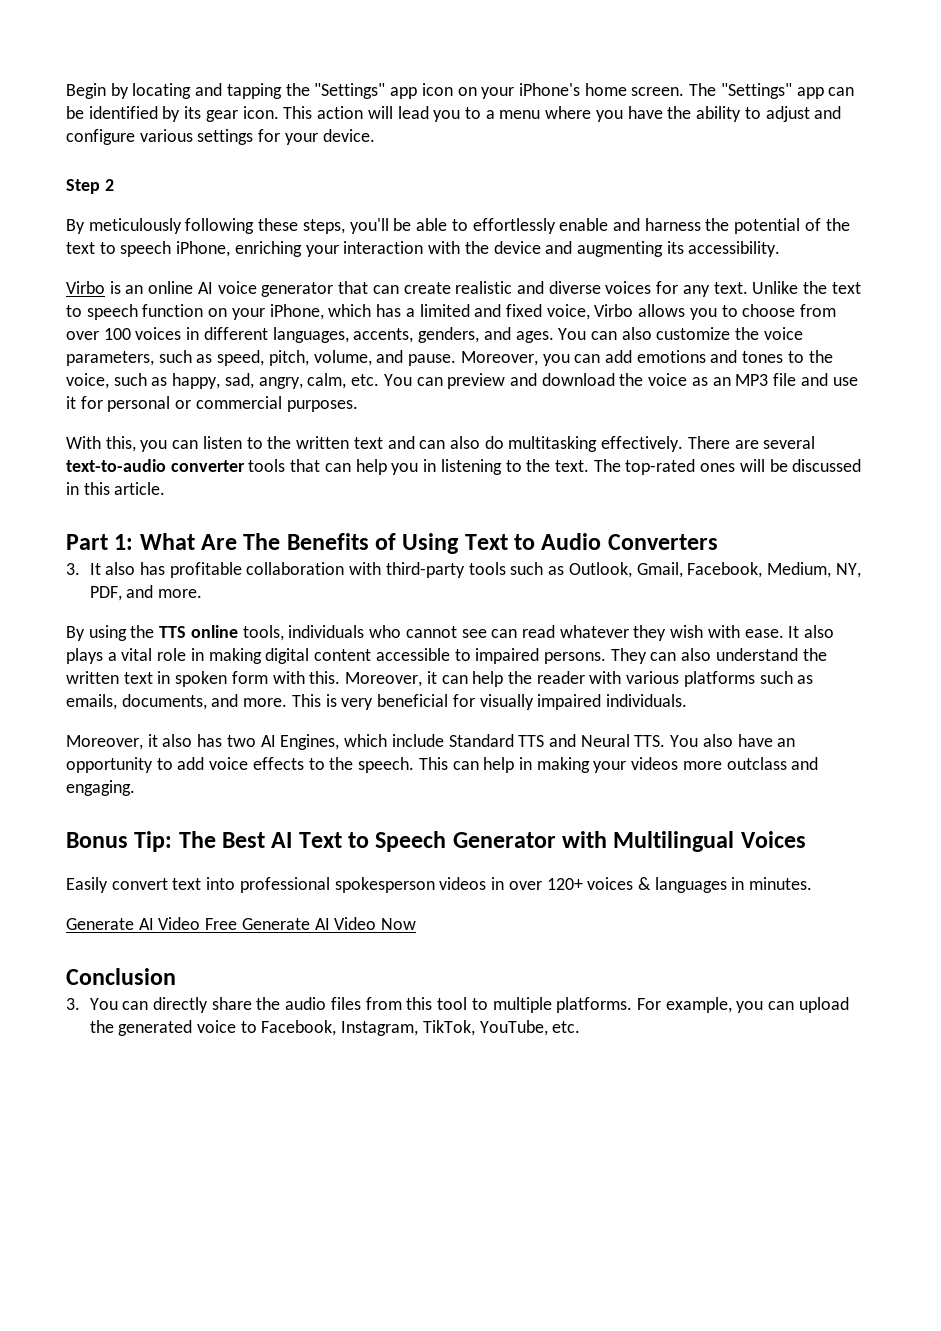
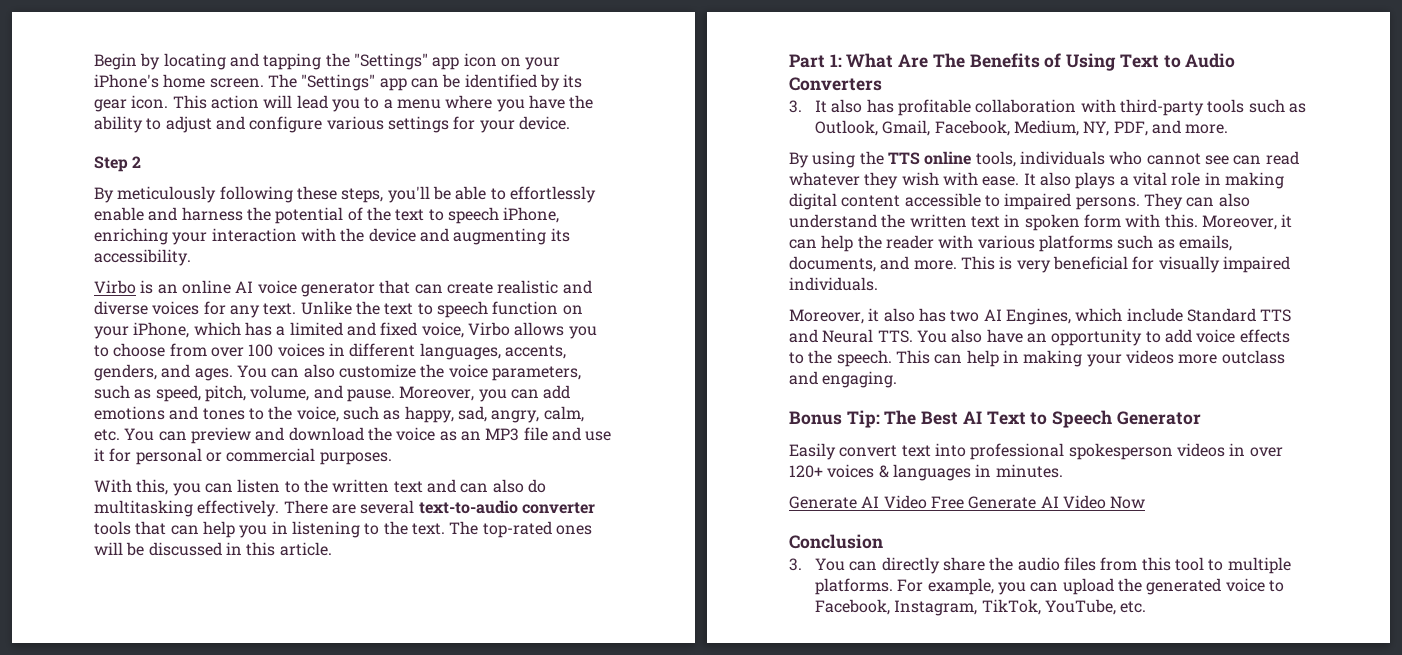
- Bonus Tip: The Best AI Text to Speech Generator with Multilingual Voices
+ Bonus Tip: The Best AI Text to Speech Generator

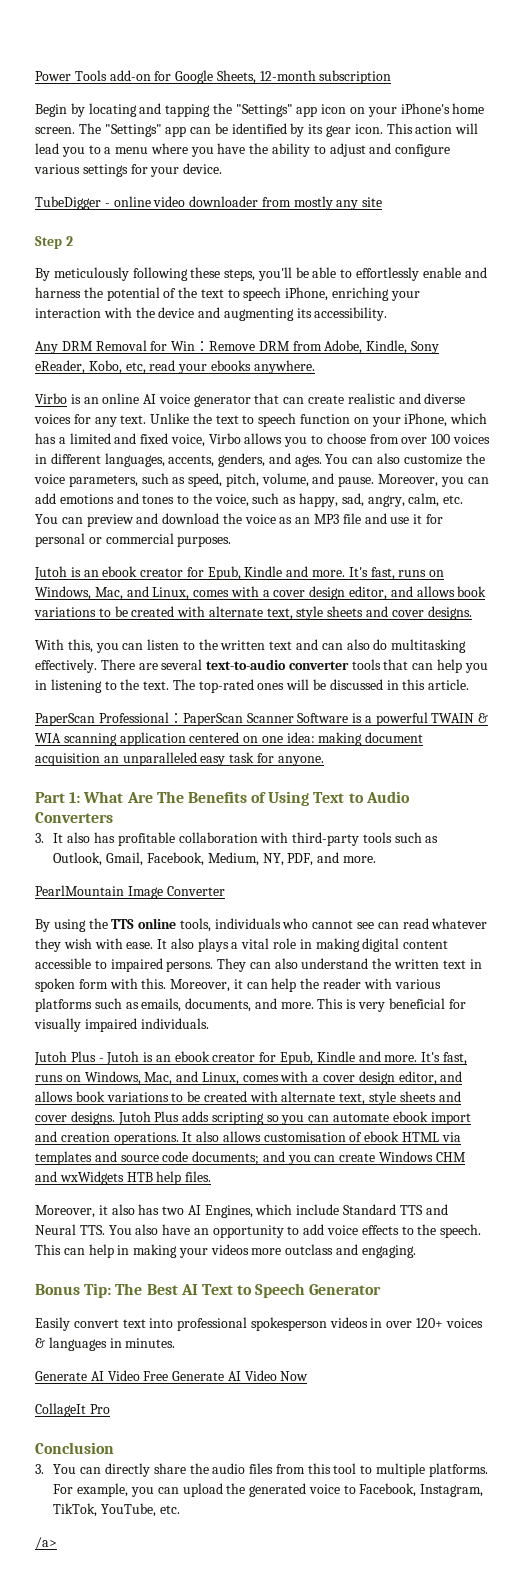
+ Power Tools add-on for Google Sheets, 12-month subscription
+ TubeDigger - online video downloader from mostly any site
+ Any DRM Removal for Win：Remove DRM from Adobe, Kindle, Sony eReader, Kobo, etc, read your ebooks anywhere.
  Moreover, you can add emotions and tones to the voice, such as happy, sad, angry, calm, etc. You can preview and download the voice as an MP3 file and use it for personal or commercial purposes.
+ Jutoh is an ebook creator for Epub, Kindle and more. It's fast, runs on Windows, Mac, and Linux, comes with a cover design editor, and allows book variations to be created with alternate text, style sheets and cover designs.
+ PaperScan Professional：PaperScan Scanner Software is a powerful TWAIN & WIA scanning application centered on one idea: making document acquisition an unparalleled easy task for anyone.
+ PearlMountain Image Converter
+ Jutoh Plus - Jutoh is an ebook creator for Epub, Kindle and more. It's fast, runs on Windows, Mac, and Linux, comes with a cover design editor, and allows book variations to be created with alternate text, style sheets and cover designs. Jutoh Plus adds scripting so you can automate ebook import and creation operations. It also allows customisation of ebook HTML via templates and source code documents; and you can create Windows CHM and wxWidgets HTB help files.
+ CollageIt Pro
+ /a>

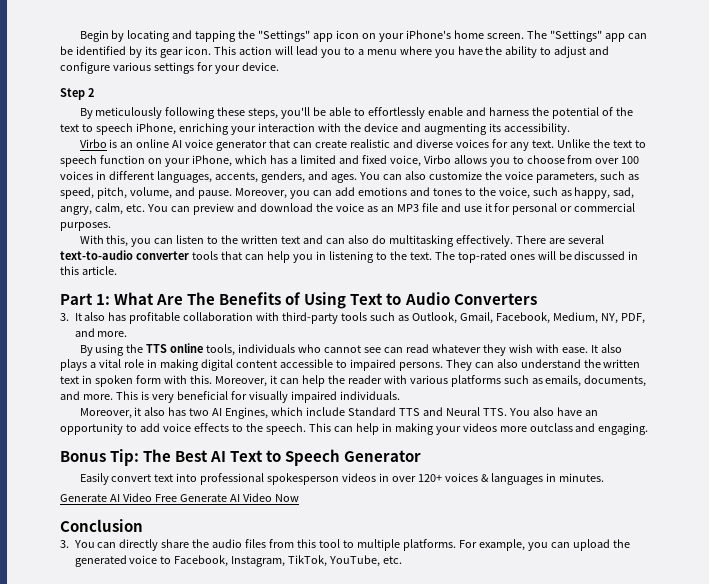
- Power Tools add-on for Google Sheets, 12-month subscription
- TubeDigger - online video downloader from mostly any site
- Any DRM Removal for Win：Remove DRM from Adobe, Kindle, Sony eReader, Kobo, etc, read your ebooks anywhere.
  Moreover, you can add emotions and tones to the voice, such as happy, sad, angry, calm, etc. You can preview and download the voice as an MP3 file and use it for personal or commercial purposes.
- Jutoh is an ebook creator for Epub, Kindle and more. It's fast, runs on Windows, Mac, and Linux, comes with a cover design editor, and allows book variations to be created with alternate text, style sheets and cover designs.
- PaperScan Professional：PaperScan Scanner Software is a powerful TWAIN & WIA scanning application centered on one idea: making document acquisition an unparalleled easy task for anyone.
- PearlMountain Image Converter
- Jutoh Plus - Jutoh is an ebook creator for Epub, Kindle and more. It's fast, runs on Windows, Mac, and Linux, comes with a cover design editor, and allows book variations to be created with alternate text, style sheets and cover designs. Jutoh Plus adds scripting so you can automate ebook import and creation operations. It also allows customisation of ebook HTML via templates and source code documents; and you can create Windows CHM and wxWidgets HTB help files.
- CollageIt Pro
- /a>

